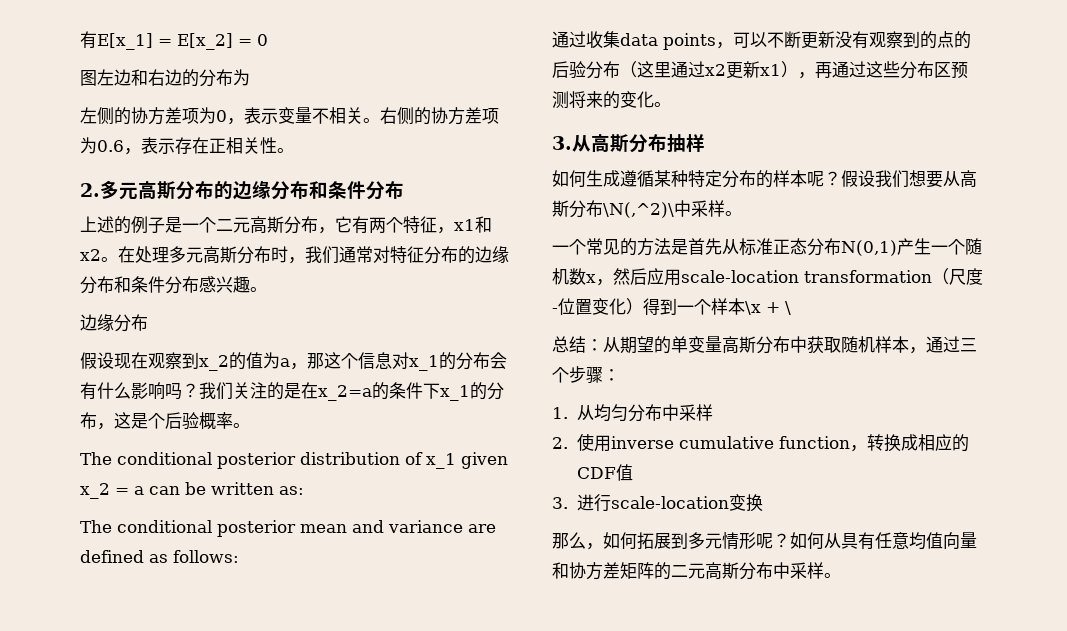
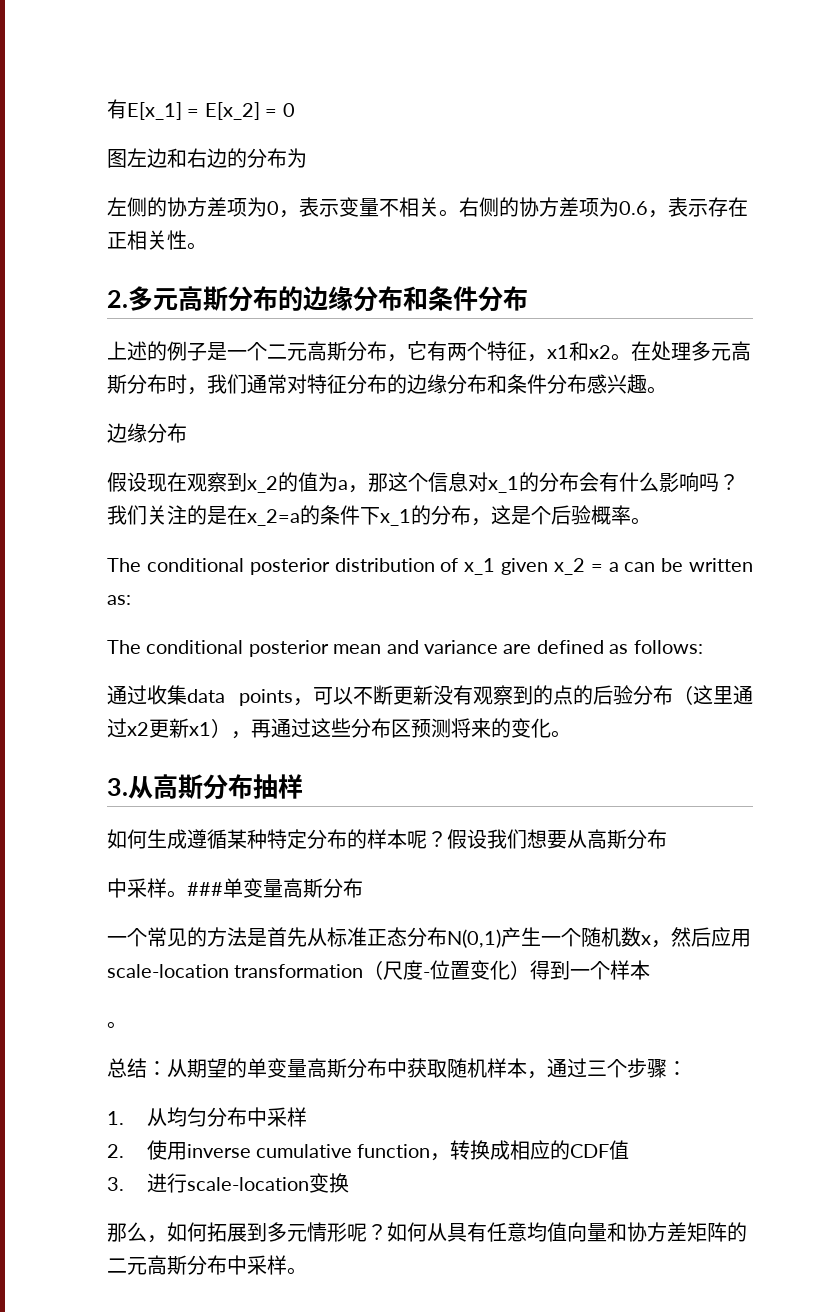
- 假设我们想要从高斯分布\N(,^2)\中采样。
+ 假设我们想要从高斯分布
+ 中采样。###单变量高斯分布
- 一个常见的方法是首先从标准正态分布N(0,1)产生一个随机数x，然后应用scale-location transformation（尺度-位置变化）得到一个样本\x + \
+ 一个常见的方法是首先从标准正态分布N(0,1)产生一个随机数x，然后应用scale-location transformation（尺度-位置变化）得到一个样本
+ 。

